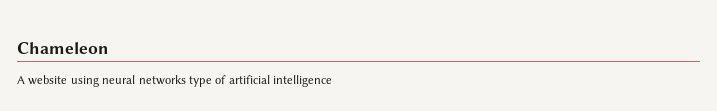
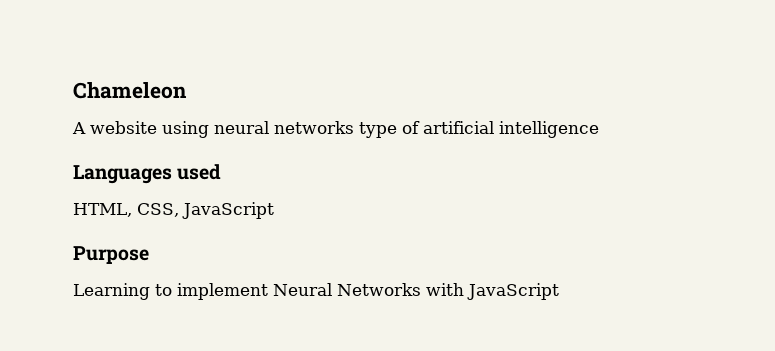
+ Languages used
+ HTML, CSS, JavaScript
+ Purpose
+ Learning to implement Neural Networks with JavaScript

